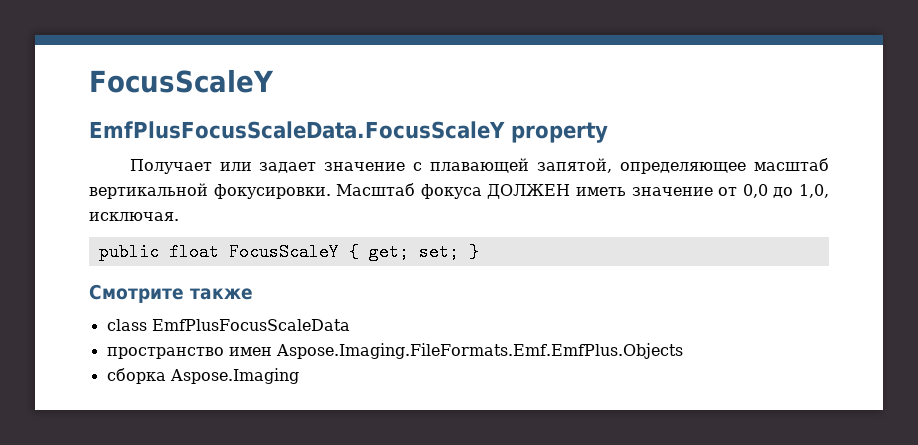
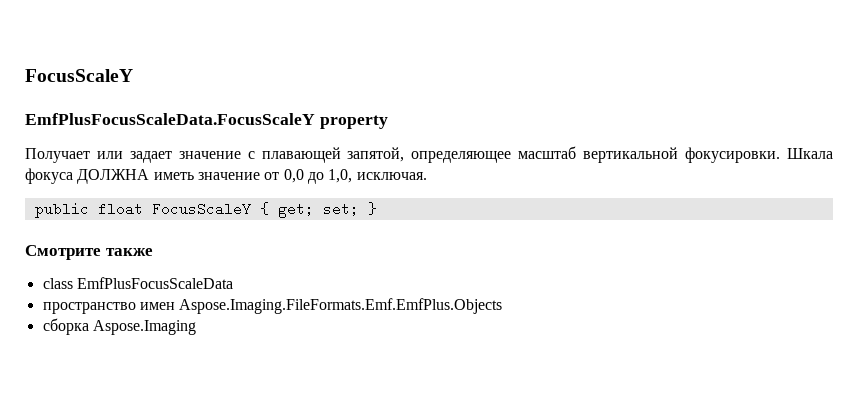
- Масштаб фокуса ДОЛЖЕН иметь значение от 0,0 до 1,0, исключая.
+ Шкала фокуса ДОЛЖНА иметь значение от 0,0 до 1,0, исключая.

